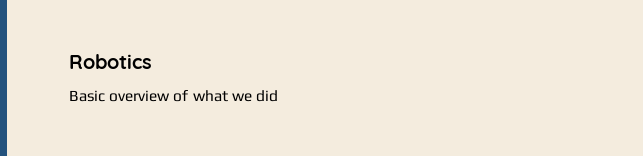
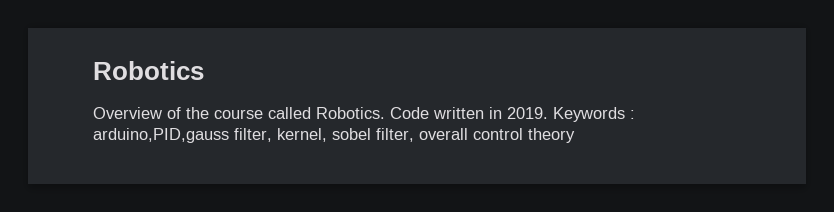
- Basic overview of what we did
+ Overview of the course called Robotics. Code written in 2019. Keywords : arduino,PID,gauss filter, kernel, sobel filter, overall control theory

